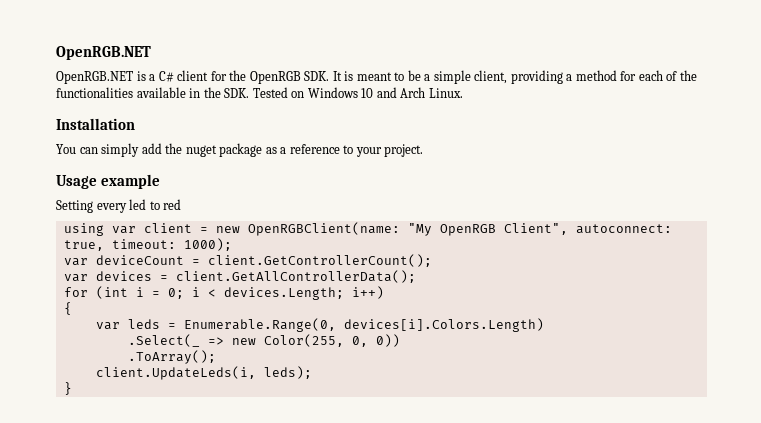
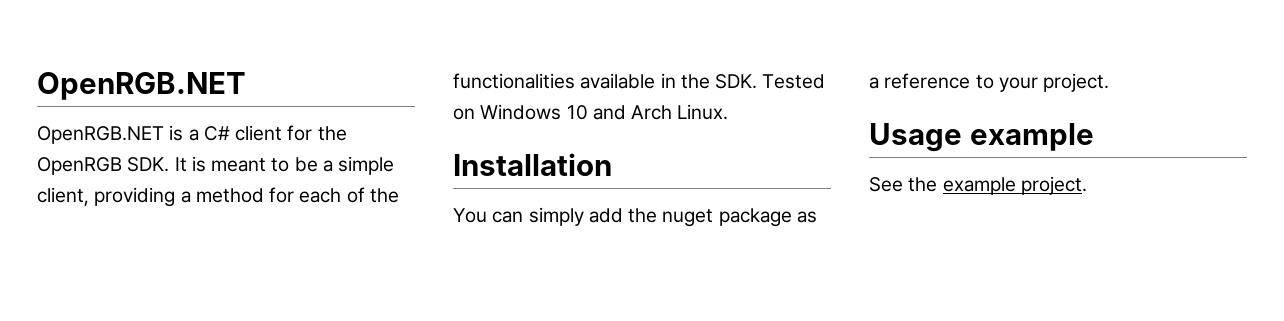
- Setting every led to red
- using var client = new OpenRGBClient(name: "My OpenRGB Client", autoconnect: true, timeout: 1000);
- var deviceCount = client.GetControllerCount();
- var devices = client.GetAllControllerData();
- for (int i = 0; i < devices.Length; i++)
- {
- var leds = Enumerable.Range(0, devices[i].Colors.Length)
- .Select(_ => new Color(255, 0, 0))
- .ToArray();
- client.UpdateLeds(i, leds);
- }
+ See the example project.

